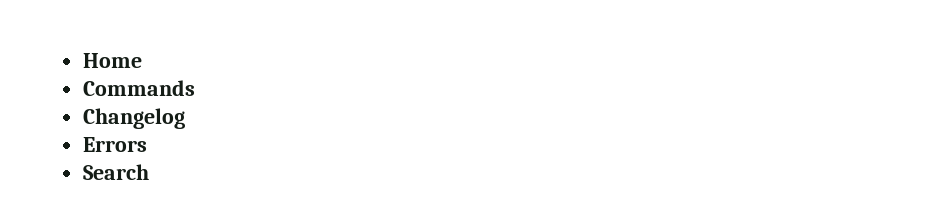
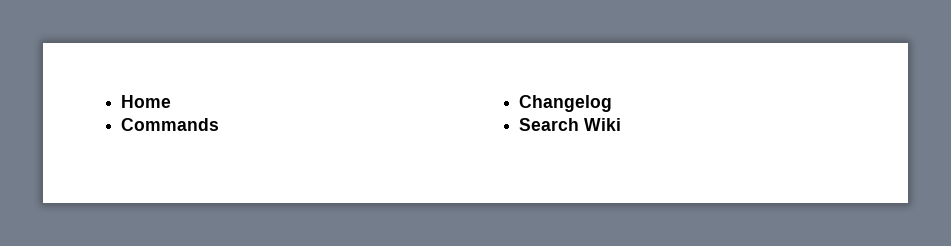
- Errors
- Search
+ Search Wiki

